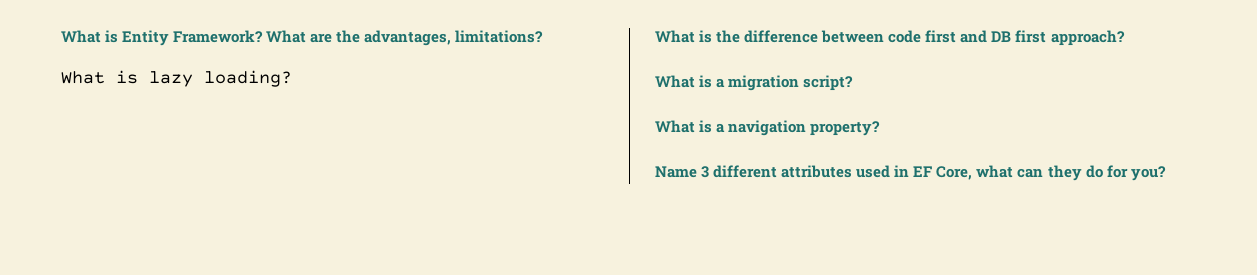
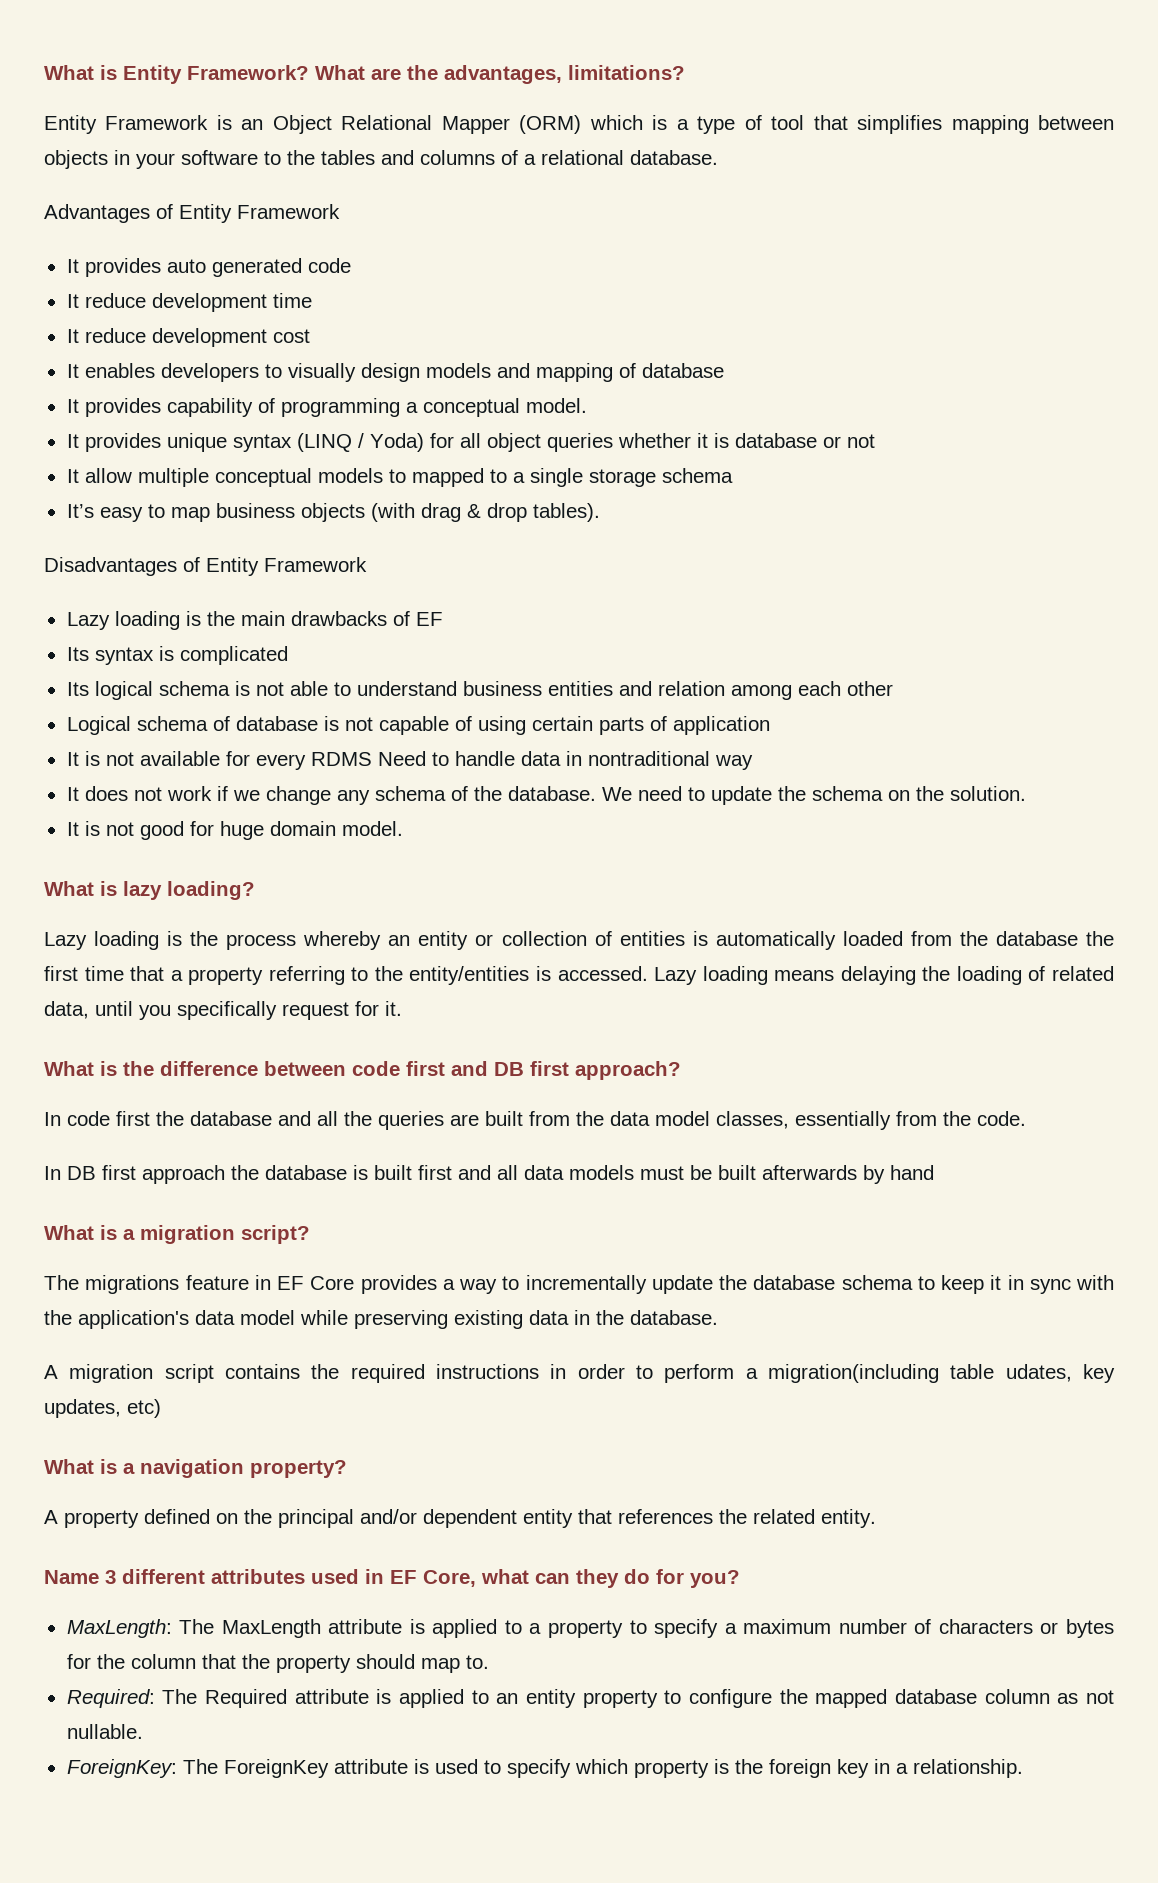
+ Entity Framework is an Object Relational Mapper (ORM) which is a type of tool that simplifies mapping between objects in your software to the tables and columns of a relational database.
+ Advantages of Entity Framework
+ It provides auto generated code
+ It reduce development time
+ It reduce development cost
+ It enables developers to visually design models and mapping of database
+ It provides capability of programming a conceptual model.
+ It provides unique syntax (LINQ / Yoda) for all object queries whether it is database or not
+ It allow multiple conceptual models to mapped to a single storage schema
+ It’s easy to map business objects (with drag & drop tables).
+ Disadvantages of Entity Framework
+ Lazy loading is the main drawbacks of EF
+ Its syntax is complicated
+ Its logical schema is not able to understand business entities and relation among each other
+ Logical schema of database is not capable of using certain parts of application
+ It is not available for every RDMS Need to handle data in nontraditional way
+ It does not work if we change any schema of the database. We need to update the schema on the solution.
+ It is not good for huge domain model.
  What is lazy loading?
+ Lazy loading is the process whereby an entity or collection of entities is automatically loaded from the database the first time that a property referring to the entity/entities is accessed. Lazy loading means delaying the loading of related data, until you specifically request for it.
+ In code first the database and all the queries are built from the data model classes, essentially from the code.
+ In DB first approach the database is built first and all data models must be built afterwards by hand
+ The migrations feature in EF Core provides a way to incrementally update the database schema to keep it in sync with the application's data model while preserving existing data in the database.
+ A migration script contains the required instructions in order to perform a migration(including table udates, key updates, etc)
+ A property defined on the principal and/or dependent entity that references the related entity.
+ MaxLength: The MaxLength attribute is applied to a property to specify a maximum number of characters or bytes for the column that the property should map to.
+ Required: The Required attribute is applied to an entity property to configure the mapped database column as not nullable.
+ ForeignKey: The ForeignKey attribute is used to specify which property is the foreign key in a relationship.

